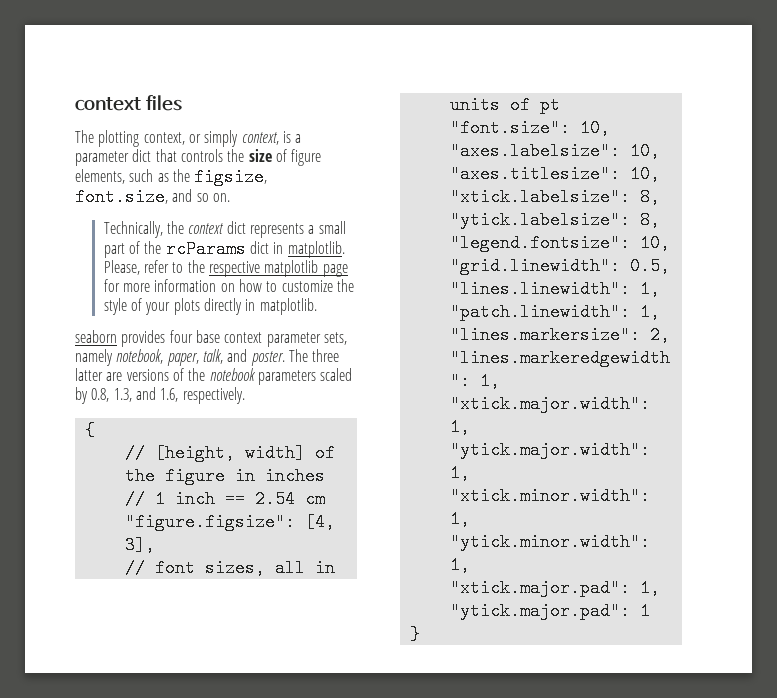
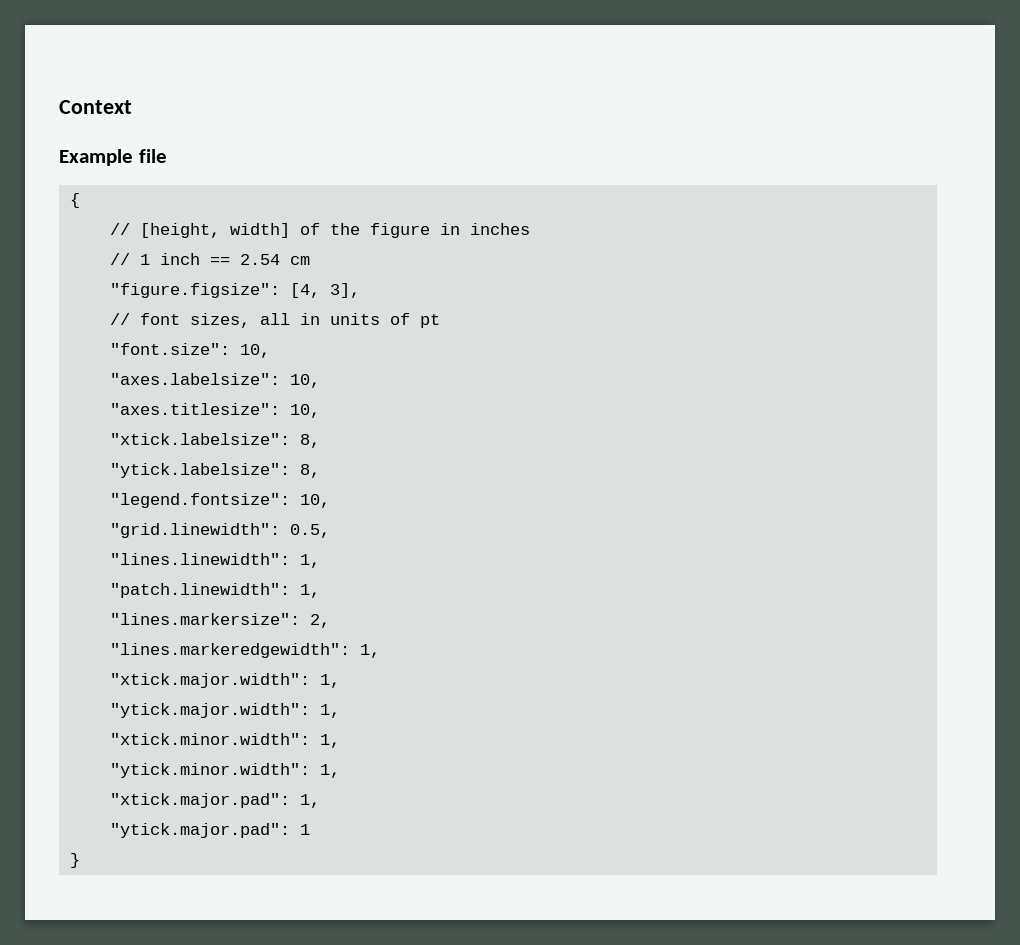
- context files
- The plotting context, or simply context, is a parameter dict that controls the size of figure elements, such as the figsize, font.size, and so on.
- Technically, the context dict represents a small part of the rcParams dict in matplotlib. Please, refer to the respective matplotlib page for more information on how to customize the style of your plots directly in matplotlib.
- seaborn provides four base context parameter sets, namely notebook, paper, talk, and poster. The three latter are versions of the notebook parameters scaled by 0.8, 1.3, and 1.6, respectively.
+ Context
+ Example file

